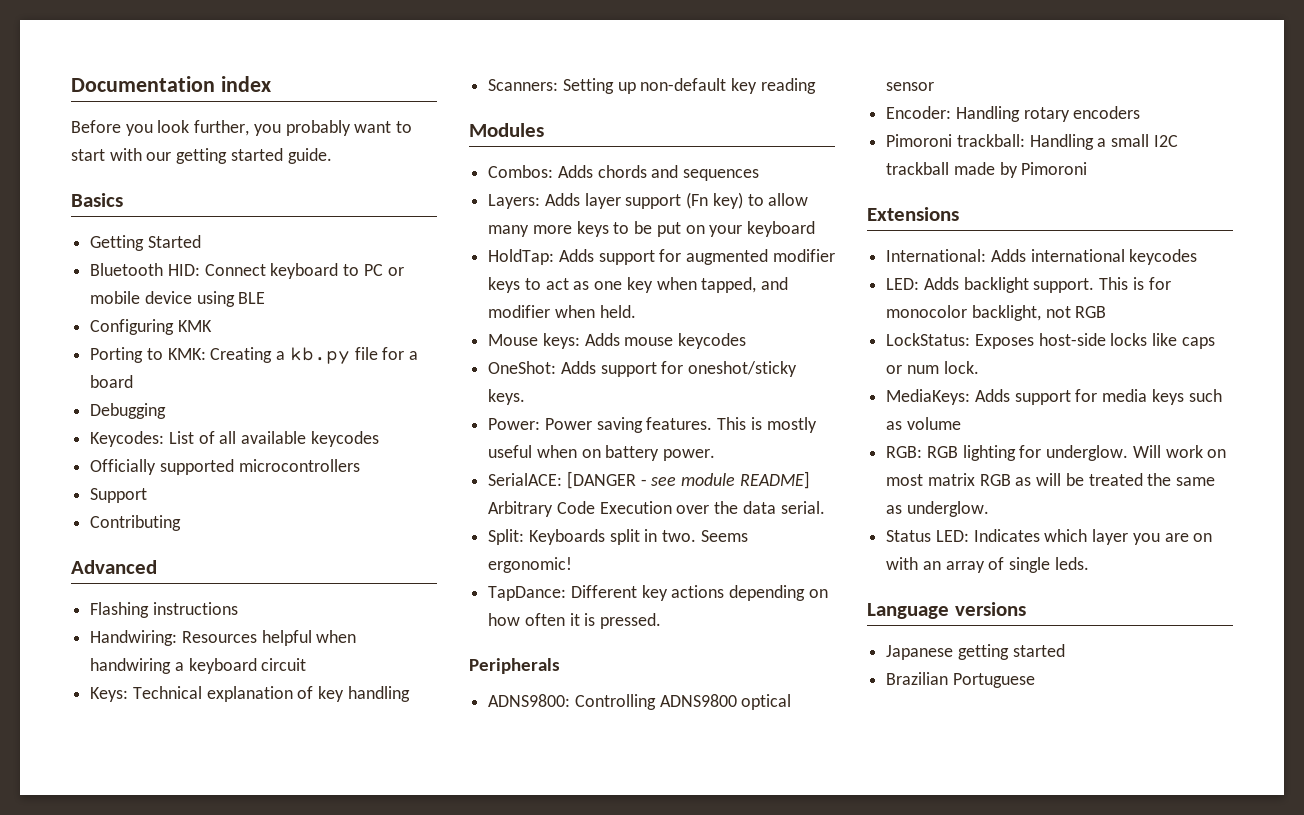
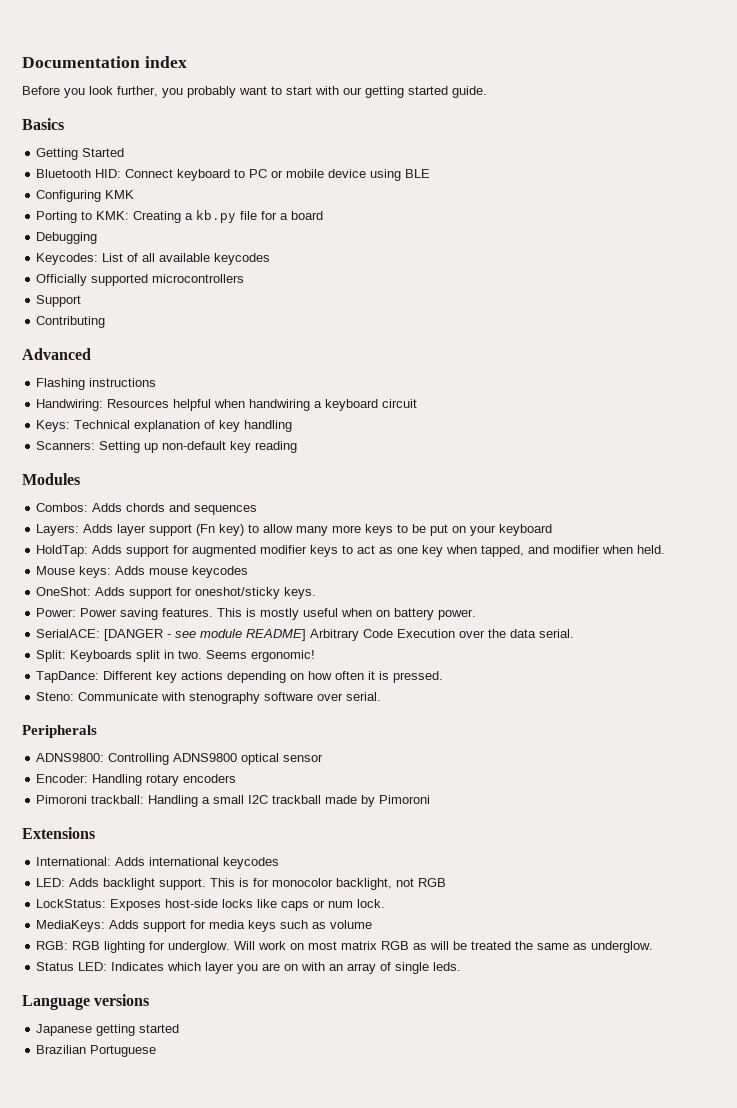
+ Steno: Communicate with stenography software over serial.

